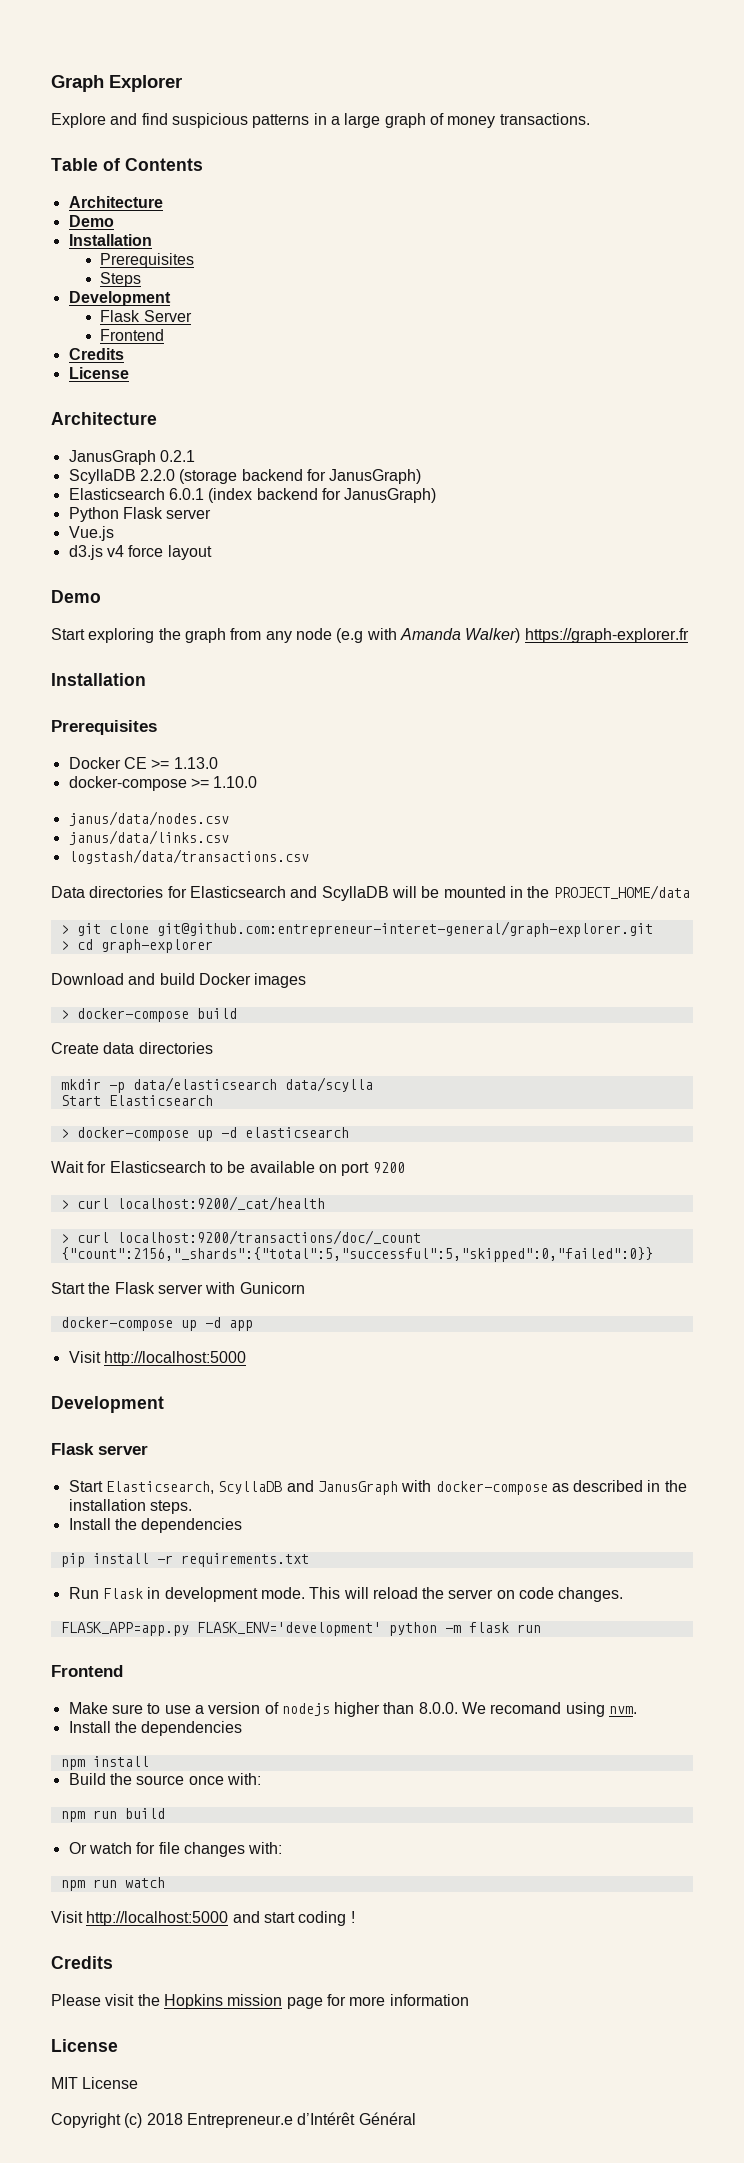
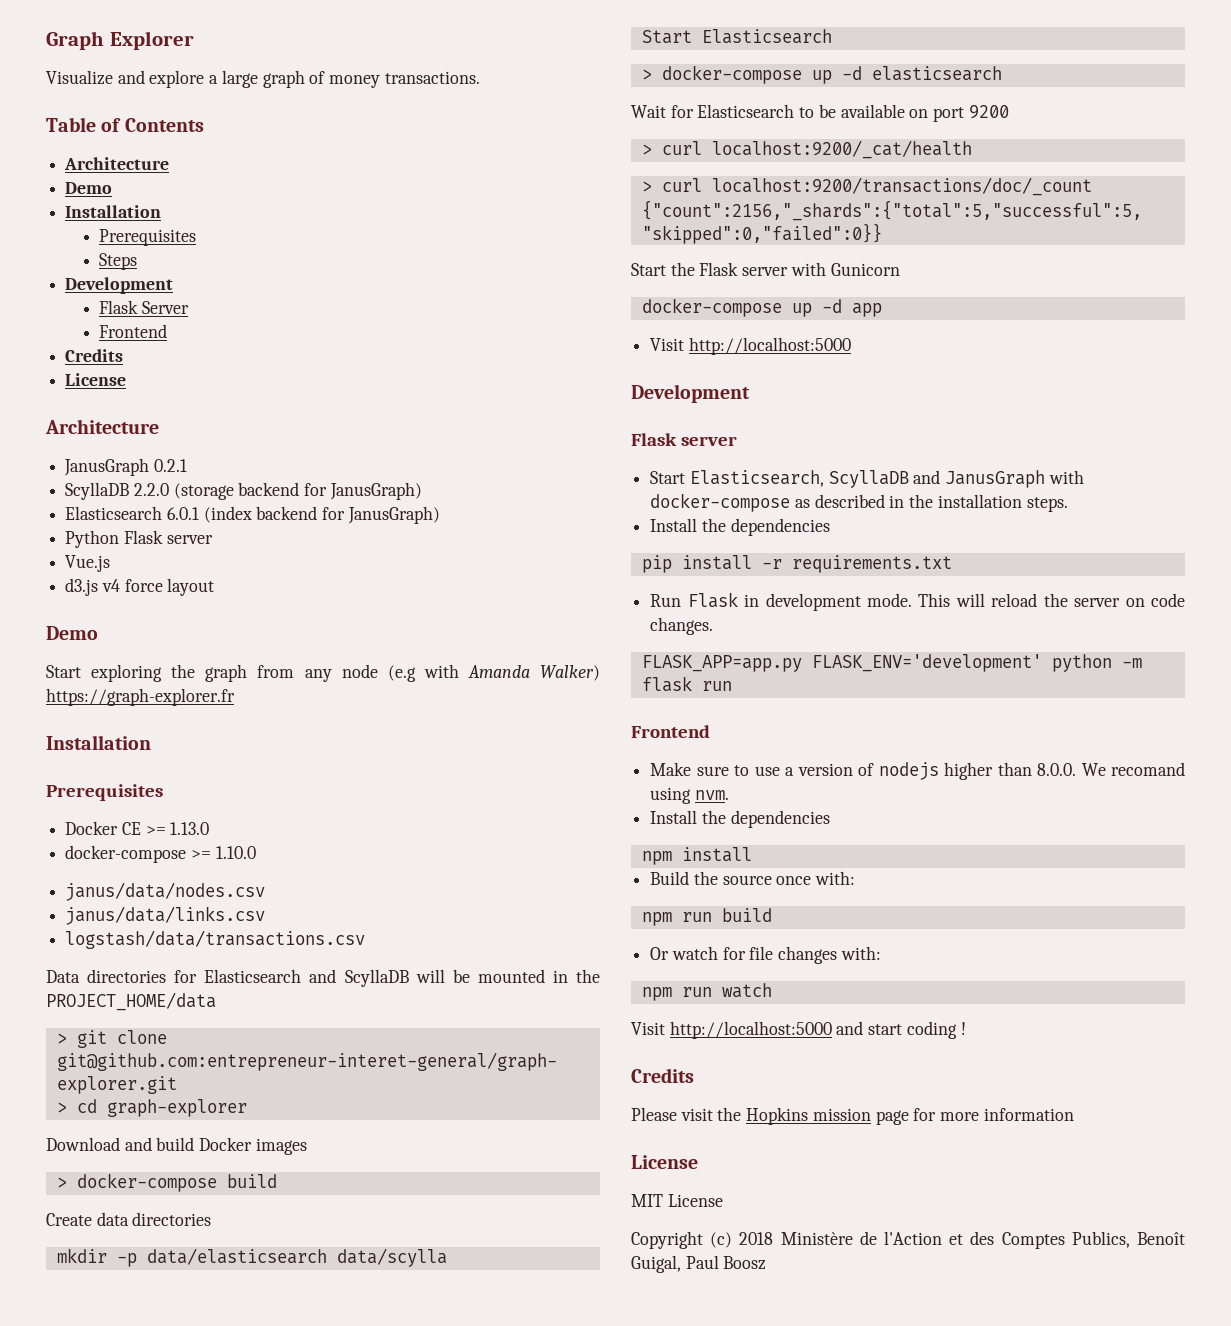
- Explore and find suspicious patterns in a large graph of money transactions.
+ Visualize and explore a large graph of money transactions.
- Copyright (c) 2018 Entrepreneur.e d’Intérêt Général
+ Copyright (c) 2018 Ministère de l'Action et des Comptes Publics, Benoît Guigal, Paul Boosz

